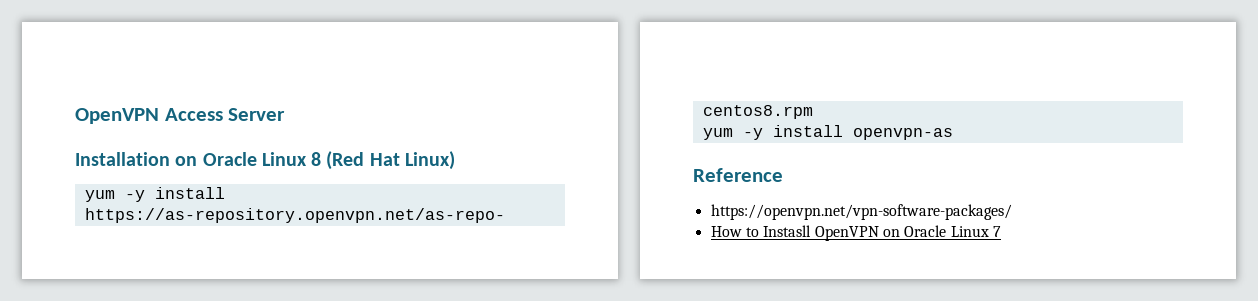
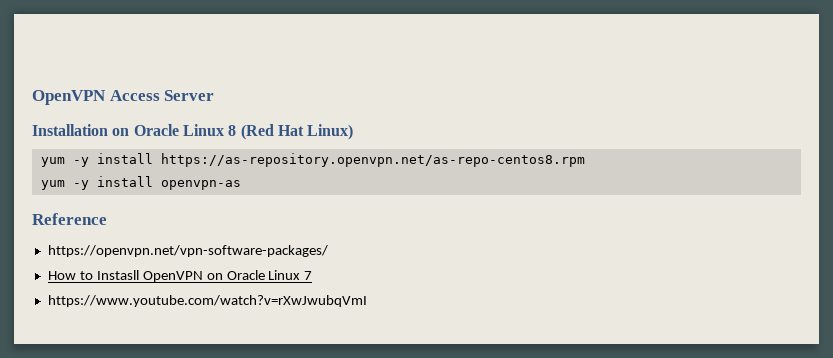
+ https://www.youtube.com/watch?v=rXwJwubqVmI

